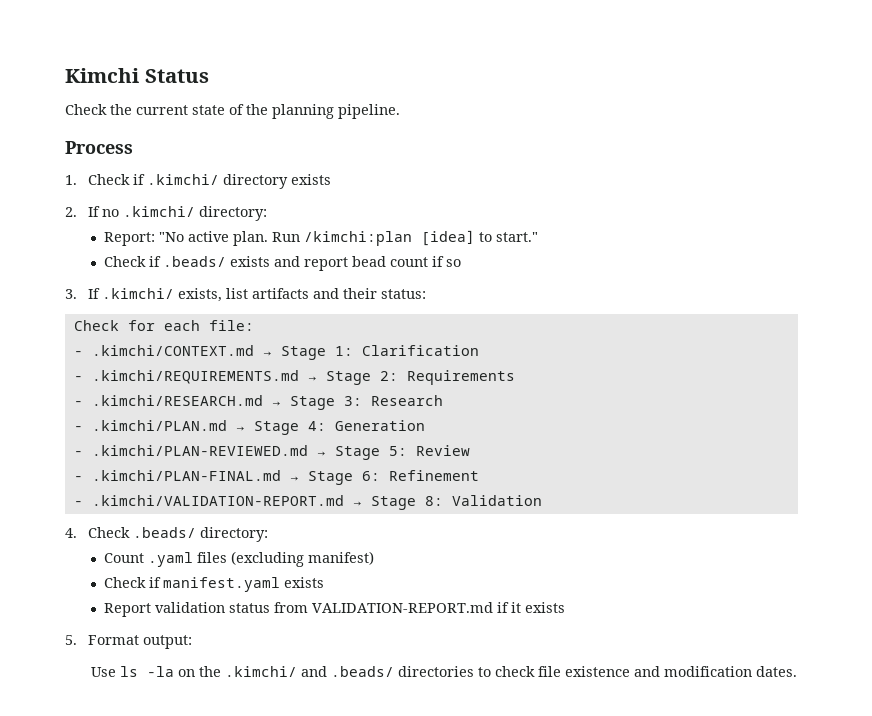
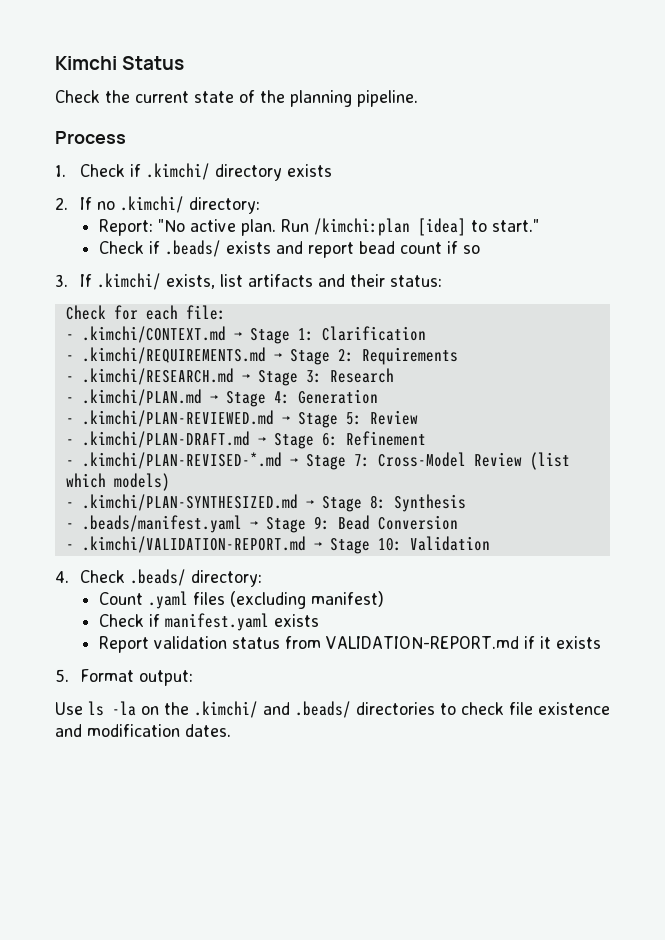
- - .kimchi/PLAN-FINAL.md → Stage 6: Refinement
+ - .kimchi/PLAN-DRAFT.md → Stage 6: Refinement
+ - .kimchi/PLAN-REVISED-*.md → Stage 7: Cross-Model Review (list which models)
+ - .kimchi/PLAN-SYNTHESIZED.md → Stage 8: Synthesis
+ - .beads/manifest.yaml → Stage 9: Bead Conversion
- - .kimchi/VALIDATION-REPORT.md → Stage 8: Validation
+ - .kimchi/VALIDATION-REPORT.md → Stage 10: Validation

